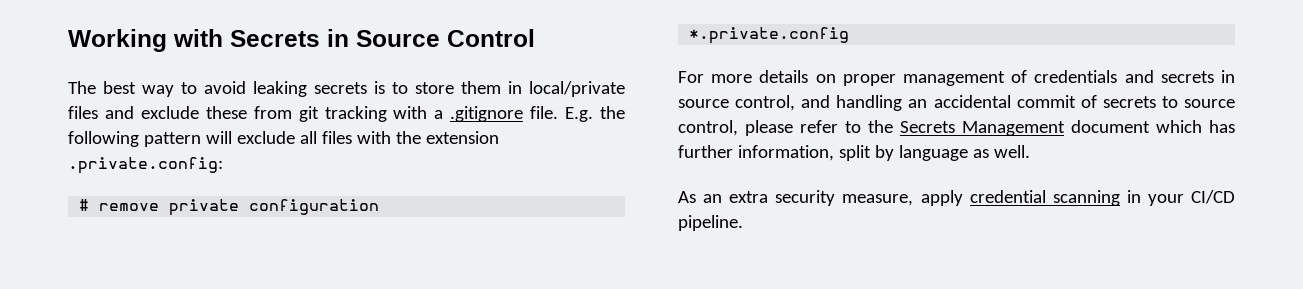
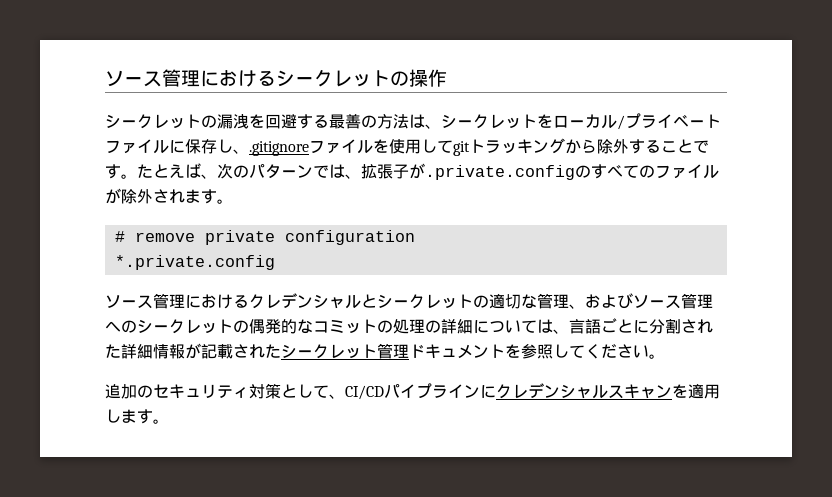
- Working with Secrets in Source Control
- The best way to avoid leaking secrets is to store them in local/private files and exclude these from git tracking with a .gitignore file. E.g. the following pattern will exclude all files with the extension .private.config:
+ ソース管理におけるシークレットの操作
+ シークレットの漏洩を回避する最善の方法は、シークレットをローカル/プライベートファイルに保存し、.gitignoreファイルを使用してgitトラッキングから除外することです。たとえば、次のパターンでは、拡張子が.private.configのすべてのファイルが除外されます。
- For more details on proper management of credentials and secrets in source control, and handling an accidental commit of secrets to source control, please refer to the Secrets Management document which has further information, split by language as well.
- As an extra security measure, apply credential scanning in your CI/CD pipeline.
+ ソース管理におけるクレデンシャルとシークレットの適切な管理、およびソース管理へのシークレットの偶発的なコミットの処理の詳細については、言語ごとに分割された詳細情報が記載されたシークレット管理ドキュメントを参照してください。
+ 追加のセキュリティ対策として、CI/CDパイプラインにクレデンシャルスキャンを適用します。

